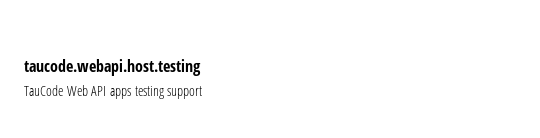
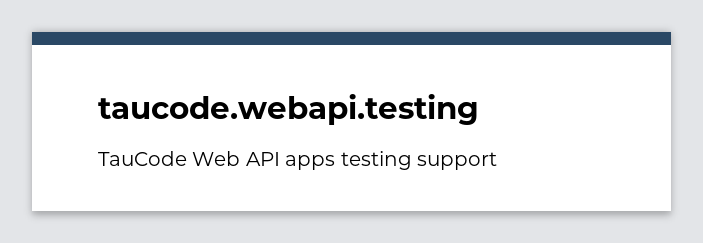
- taucode.webapi.host.testing
+ taucode.webapi.testing

